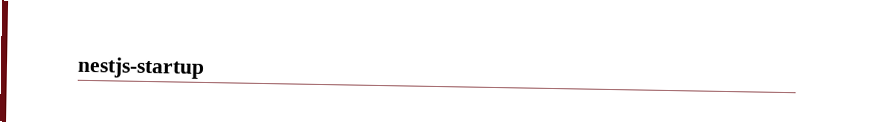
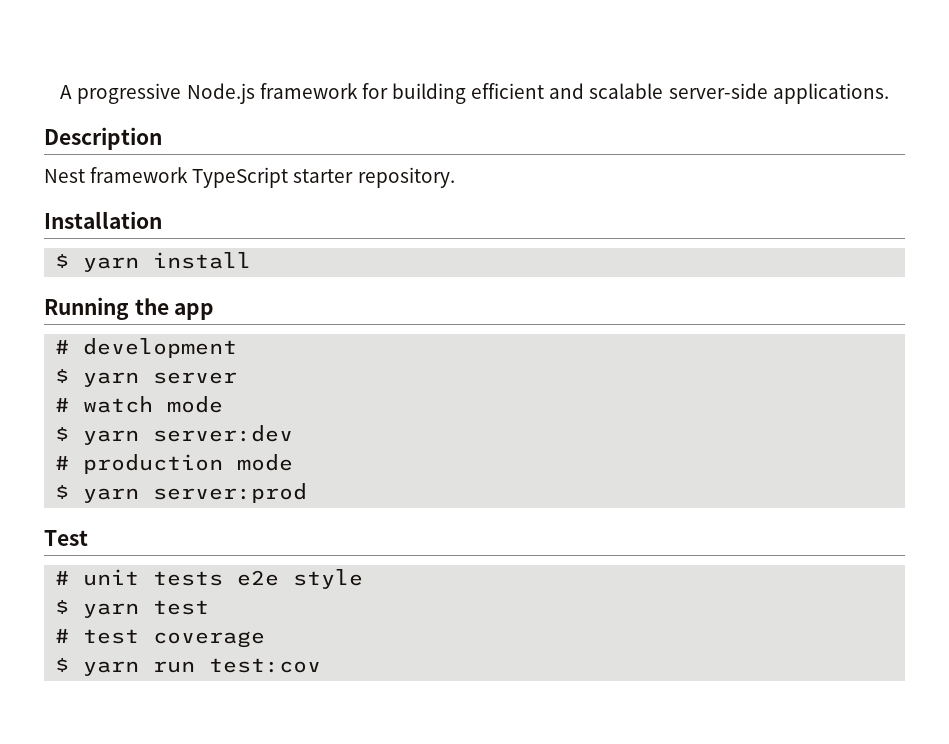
- nestjs-startup
+ A progressive Node.js framework for building efficient and scalable server-side applications.
+ Description
+ Nest framework TypeScript starter repository.
+ Installation
+ $ yarn install
+ Running the app
+ # development
+ $ yarn server
+ # watch mode
+ $ yarn server:dev
+ # production mode
+ $ yarn server:prod
+ Test
+ # unit tests e2e style
+ $ yarn test
+ # test coverage
+ $ yarn run test:cov

